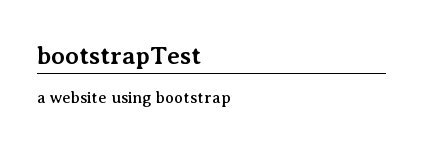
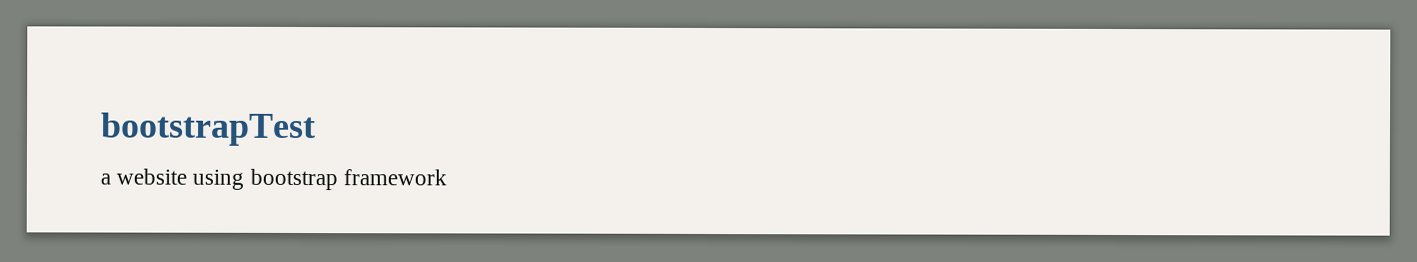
- a website using bootstrap
+ a website using bootstrap framework

